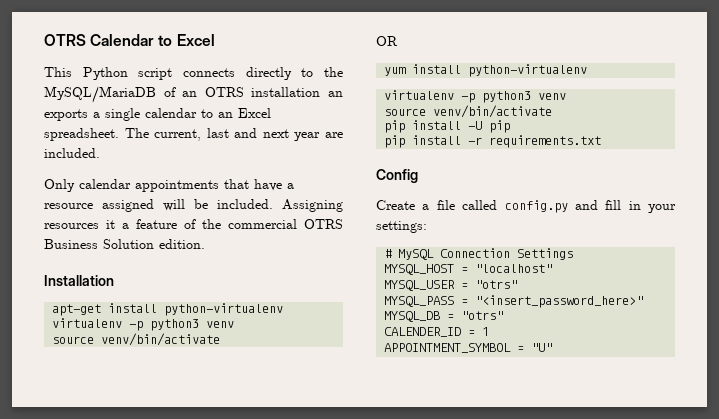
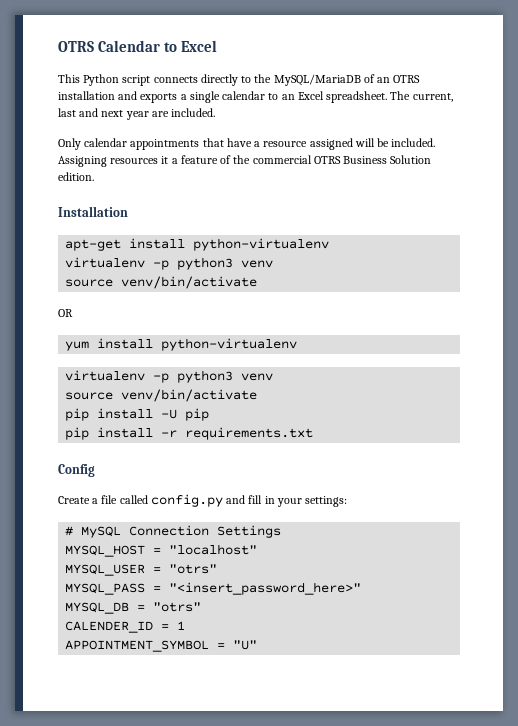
- This Python script connects directly to the MySQL/MariaDB of an OTRS installation an exports a single calendar to an Excel spreadsheet.
+ This Python script connects directly to the MySQL/MariaDB of an OTRS installation and exports a single calendar to an Excel spreadsheet.

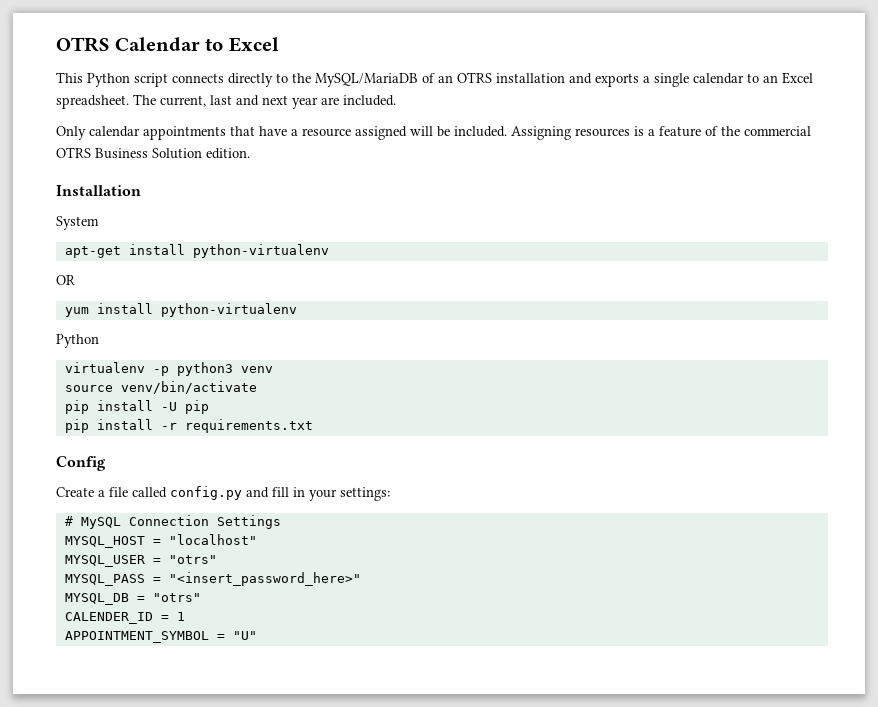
- Assigning resources it a feature of the commercial OTRS Business Solution edition.
+ Assigning resources is a feature of the commercial OTRS Business Solution edition.
+ System
  apt-get install python-virtualenv
- virtualenv -p python3 venv
- source venv/bin/activate
  yum install python-virtualenv
+ Python

